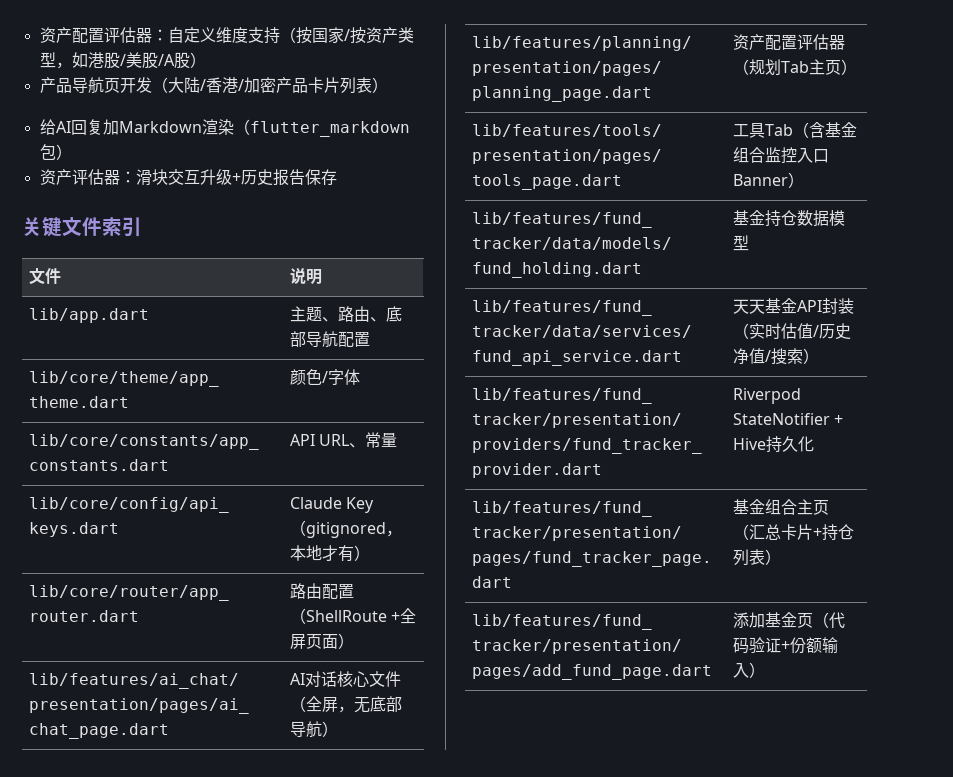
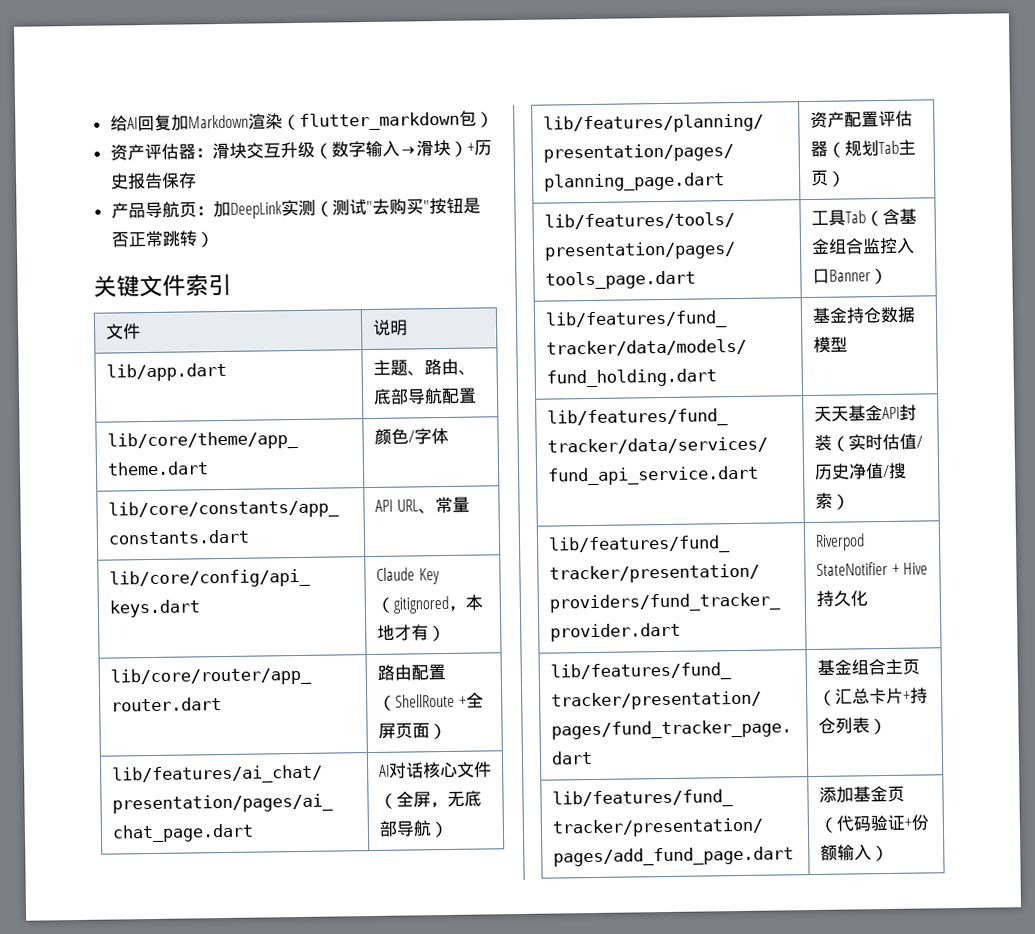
- 资产配置评估器：自定义维度支持（按国家/按资产类型，如港股/美股/A股）
- 产品导航页开发（大陆/香港/加密产品卡片列表）
- 资产评估器：滑块交互升级+历史报告保存
+ 资产评估器：滑块交互升级（数字输入→滑块）+历史报告保存
+ 产品导航页：加DeepLink实测（测试"去购买"按钮是否正常跳转）

